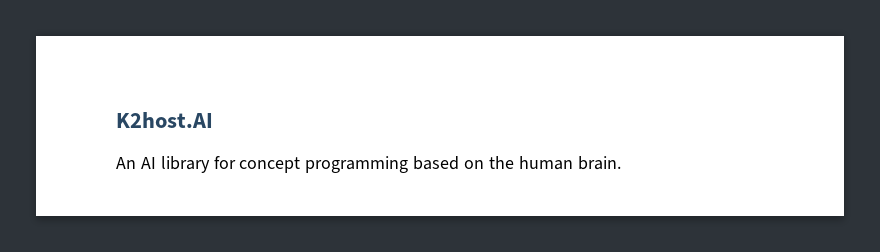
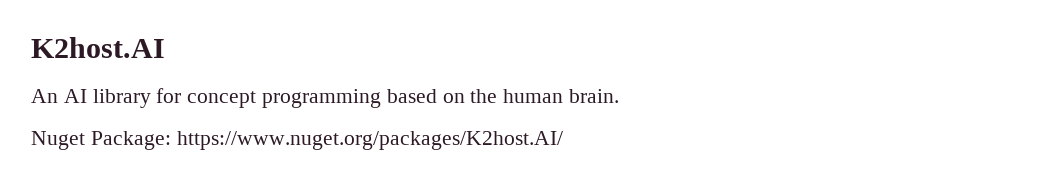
+ Nuget Package: https://www.nuget.org/packages/K2host.AI/

